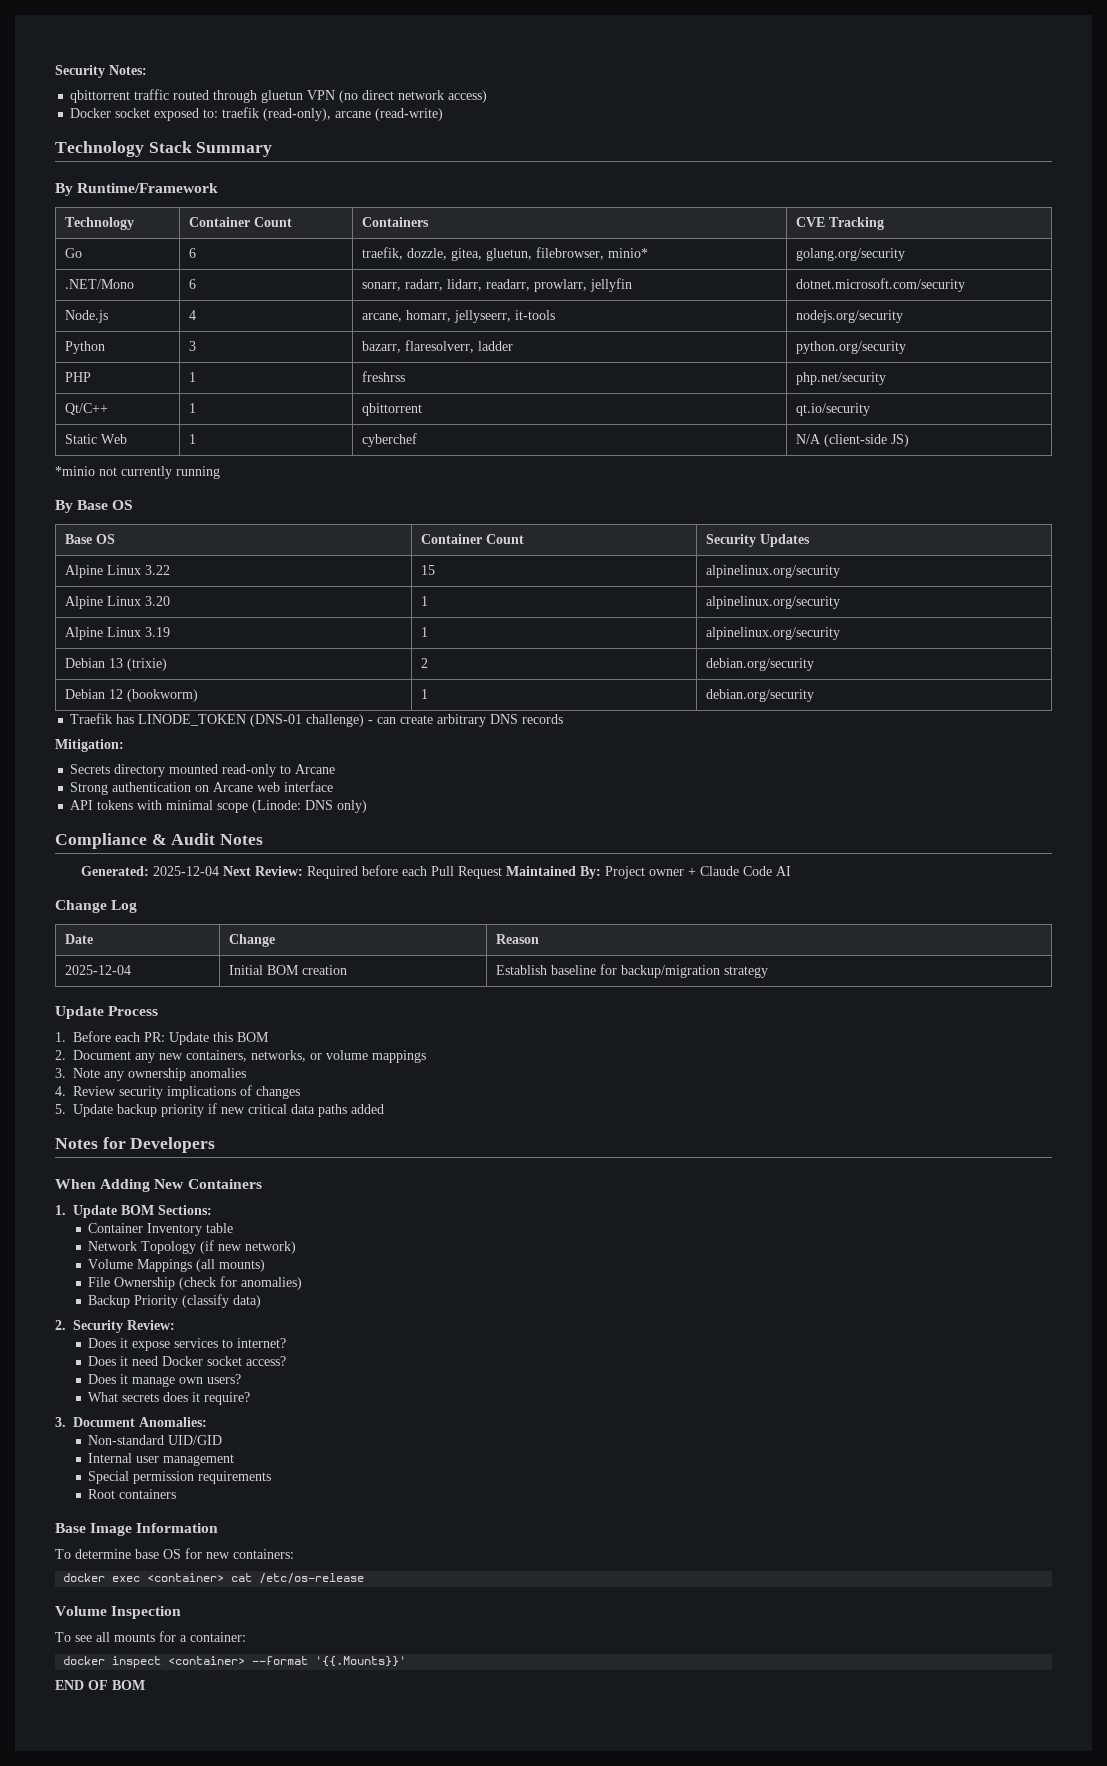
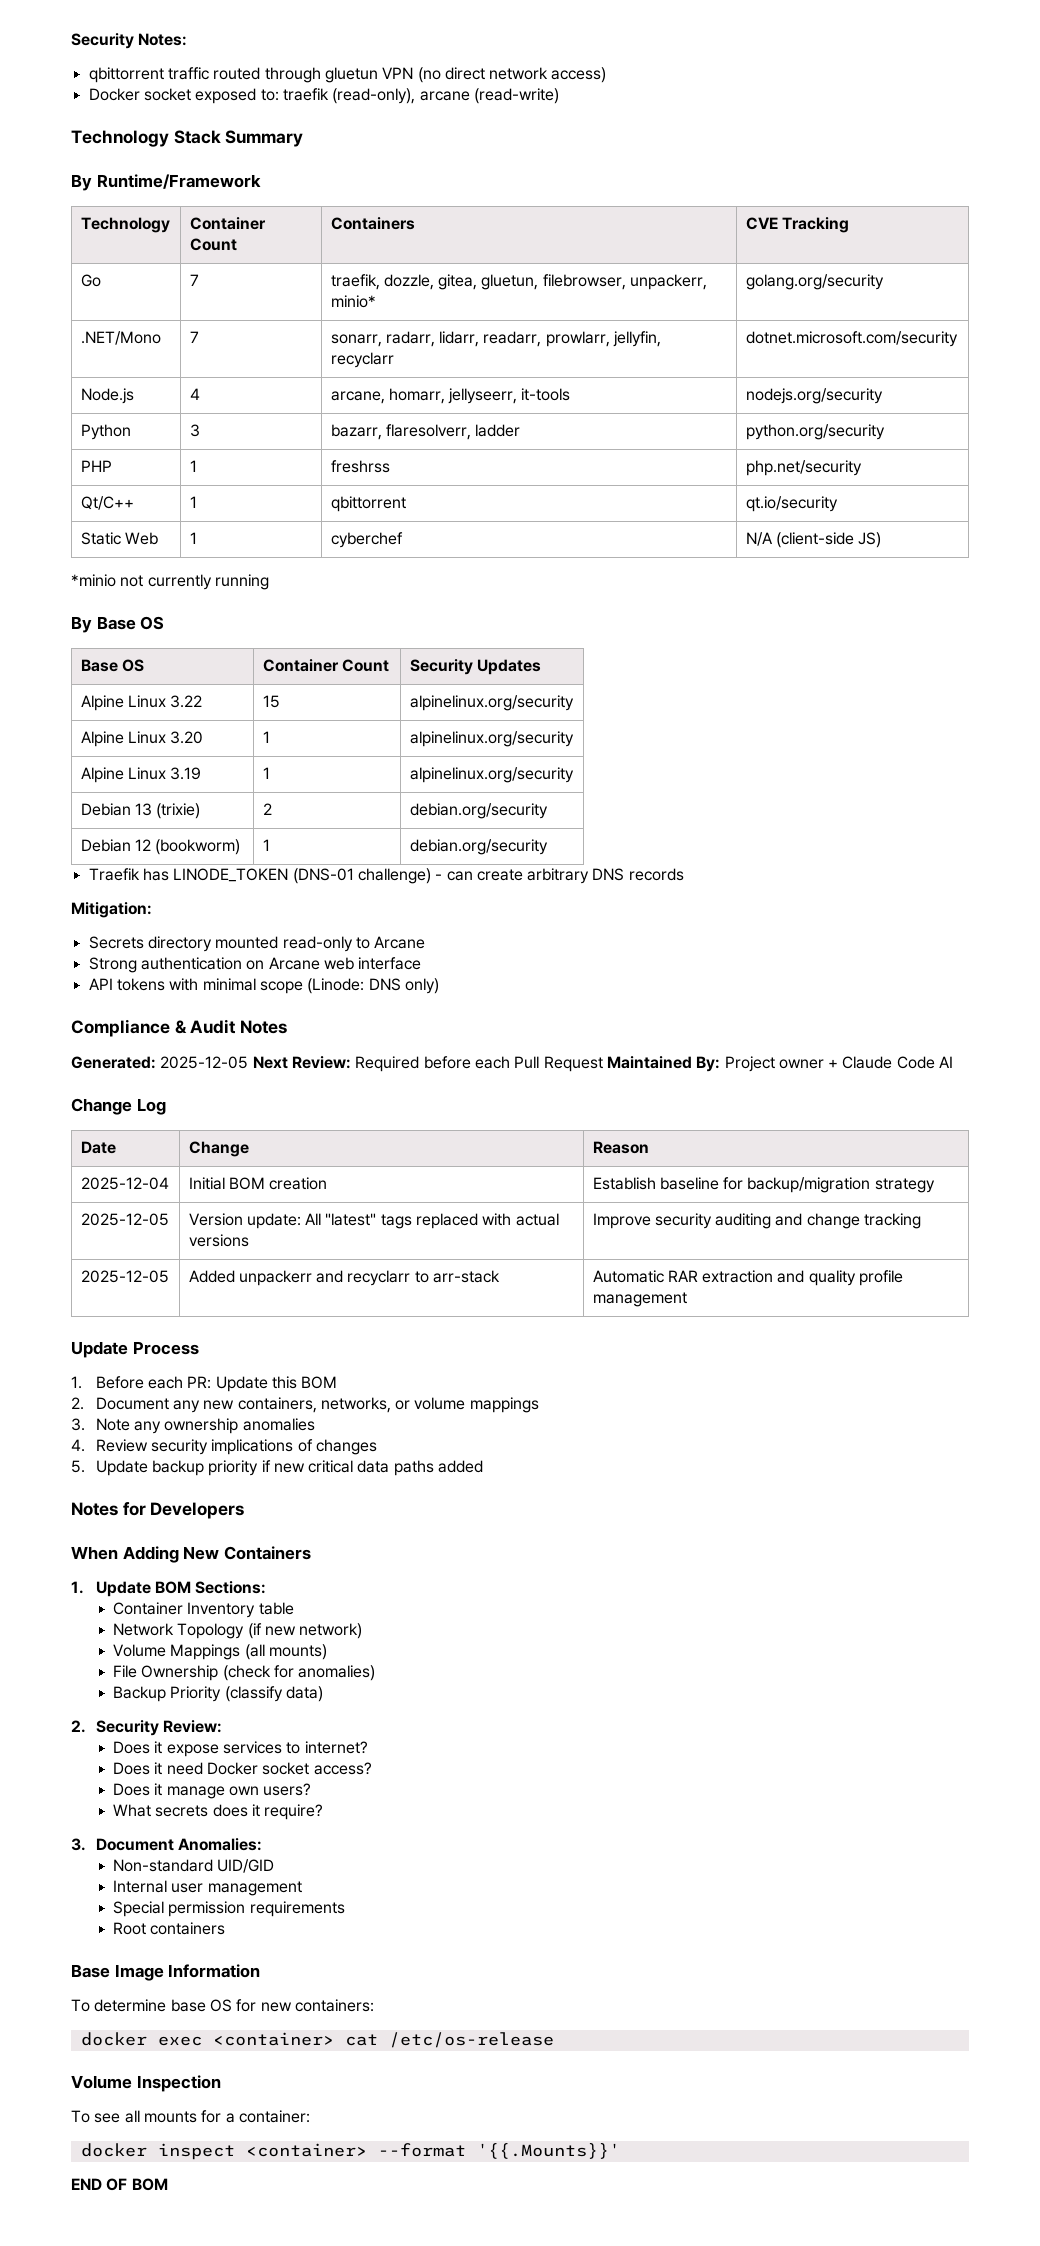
- Go | 6 | traefik, dozzle, gitea, gluetun, filebrowser, minio* | golang.org/security
+ Go | 7 | traefik, dozzle, gitea, gluetun, filebrowser, unpackerr, minio* | golang.org/security
- .NET/Mono | 6 | sonarr, radarr, lidarr, readarr, prowlarr, jellyfin | dotnet.microsoft.com/security
+ .NET/Mono | 7 | sonarr, radarr, lidarr, readarr, prowlarr, jellyfin, recyclarr | dotnet.microsoft.com/security
- Generated: 2025-12-04 Next Review: Required before each Pull Request Maintained By: Project owner + Claude Code AI
+ Generated: 2025-12-05 Next Review: Required before each Pull Request Maintained By: Project owner + Claude Code AI
+ 2025-12-05 | Version update: All "latest" tags replaced with actual versions | Improve security auditing and change tracking
+ 2025-12-05 | Added unpackerr and recyclarr to arr-stack | Automatic RAR extraction and quality profile management

